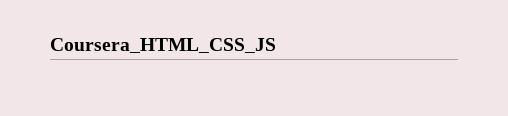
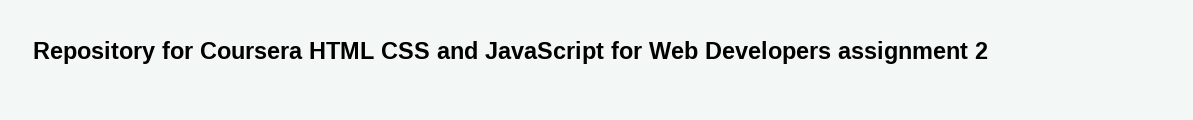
- Coursera_HTML_CSS_JS
+ Repository for Coursera HTML CSS and JavaScript for Web Developers assignment 2

